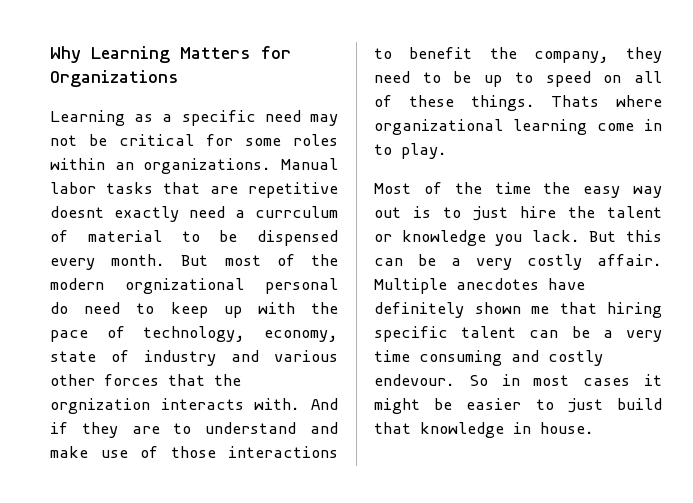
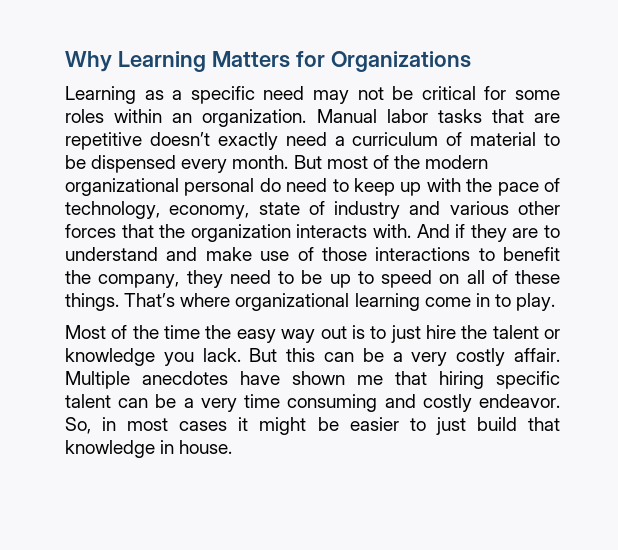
- Learning as a specific need may not be critical for some roles within an organizations.
+ Learning as a specific need may not be critical for some roles within an organization.
- Manual labor tasks that are repetitive doesnt exactly need a currculum of material to be dispensed every month.
+ Manual labor tasks that are repetitive doesn’t exactly need a curriculum of material to be dispensed every month.
- But most of the modern orgnizational personal do need to keep up with the pace of technology, economy, state of industry and various other forces that the orgnization interacts with.
+ But most of the modern organizational personal do need to keep up with the pace of technology, economy, state of industry and various other forces that the organization interacts with.
- Thats where organizational learning come in to play.
+ That’s where organizational learning come in to play.
- Multiple anecdotes have definitely shown me that hiring specific talent can be a very time consuming and costly endevour. So in most cases it might be easier to just build that knowledge in house.
+ Multiple anecdotes have shown me that hiring specific talent can be a very time consuming and costly endeavor. So, in most cases it might be easier to just build that knowledge in house.

